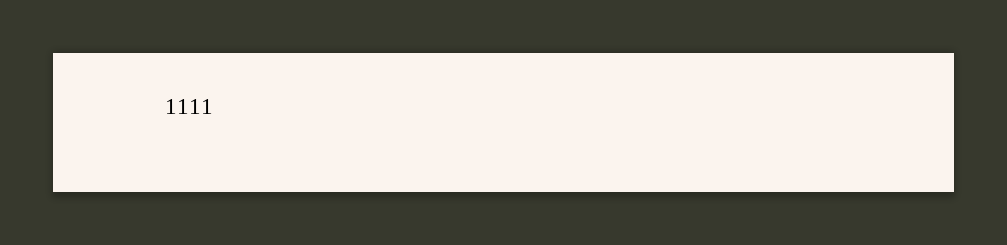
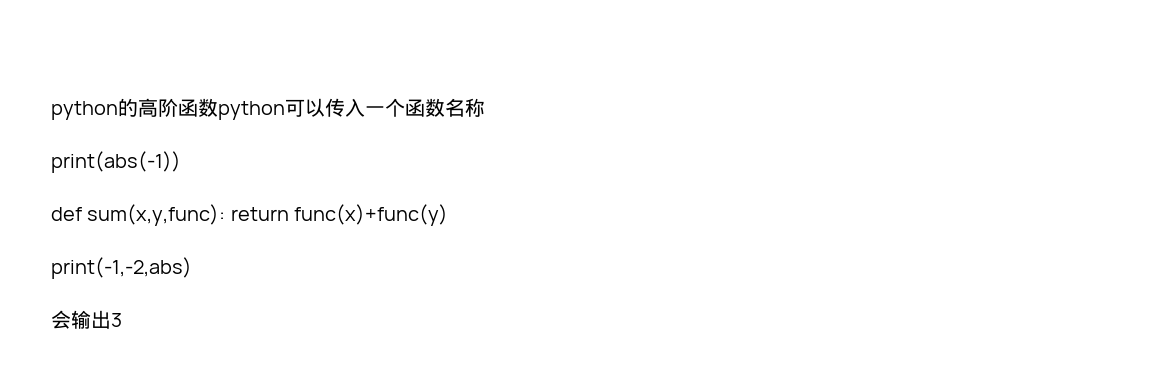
- 1111
+ python的高阶函数python可以传入一个函数名称
+ print(abs(-1))
+ def sum(x,y,func): return func(x)+func(y)
+ print(-1,-2,abs)
+ 会输出3

